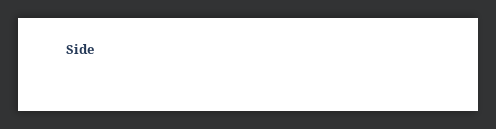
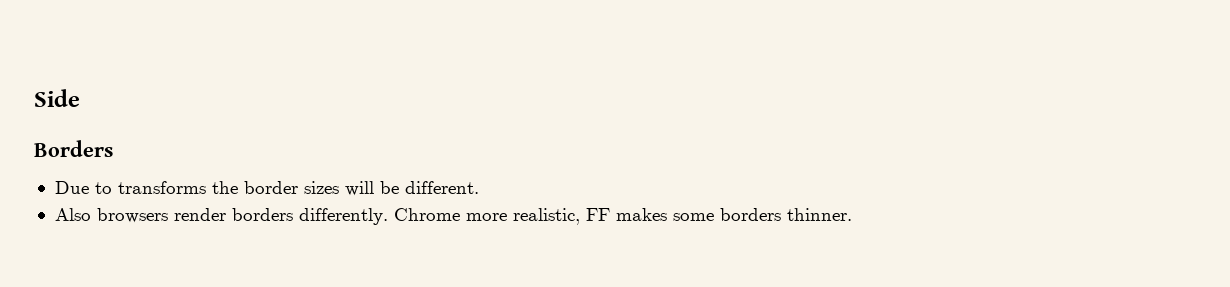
+ Borders
+ Due to transforms the border sizes will be different.
+ Also browsers render borders differently. Chrome more realistic, FF makes some borders thinner.

